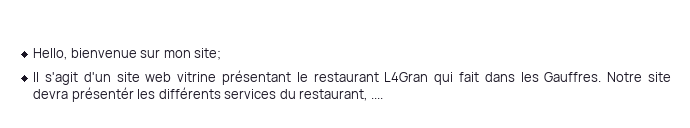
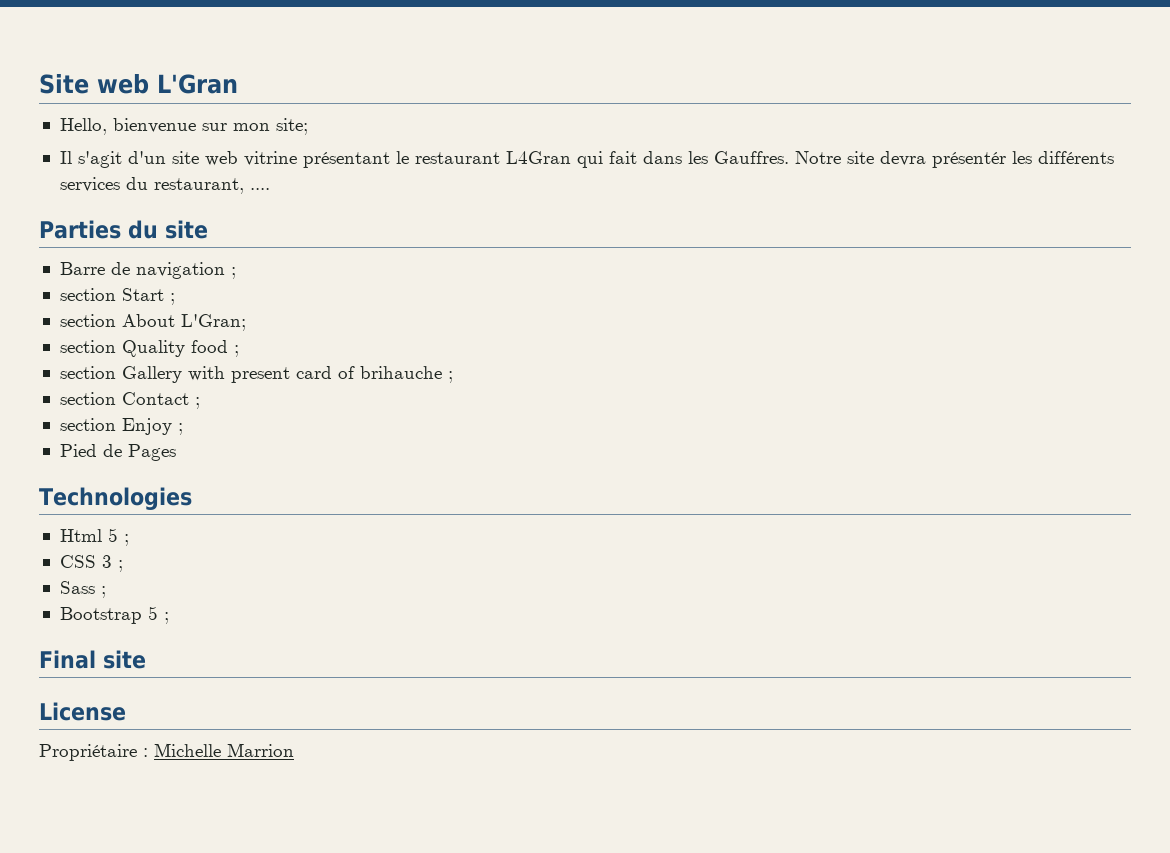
+ Site web L'Gran
+ Parties du site
+ Barre de navigation ;
+ section Start ;
+ section About L'Gran;
+ section Quality food ;
+ section Gallery with present card of brihauche ;
+ section Contact ;
+ section Enjoy ;
+ Pied de Pages
+ Technologies
+ Html 5 ;
+ CSS 3 ;
+ Sass ;
+ Bootstrap 5 ;
+ Final site
+ License
+ Propriétaire : Michelle Marrion

